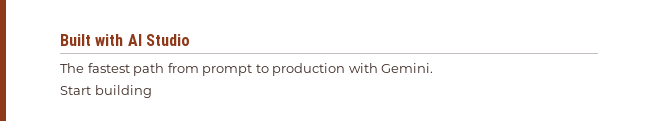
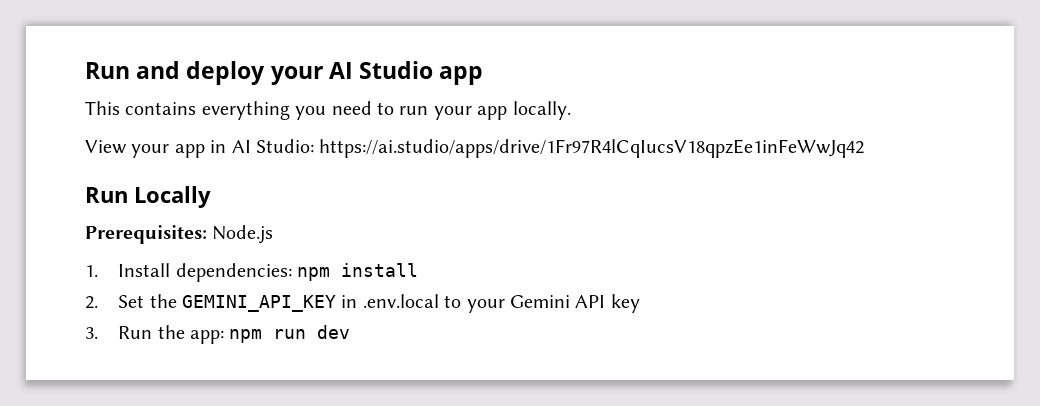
- Built with AI Studio
- The fastest path from prompt to production with Gemini.
- Start building
+ Run and deploy your AI Studio app
+ This contains everything you need to run your app locally.
+ View your app in AI Studio: https://ai.studio/apps/drive/1Fr97R4lCqIucsV18qpzEe1inFeWwJq42
+ Run Locally
+ Prerequisites: Node.js
+ 1. Install dependencies: npm install
+ 2. Set the GEMINI_API_KEY in .env.local to your Gemini API key
+ 3. Run the app: npm run dev

